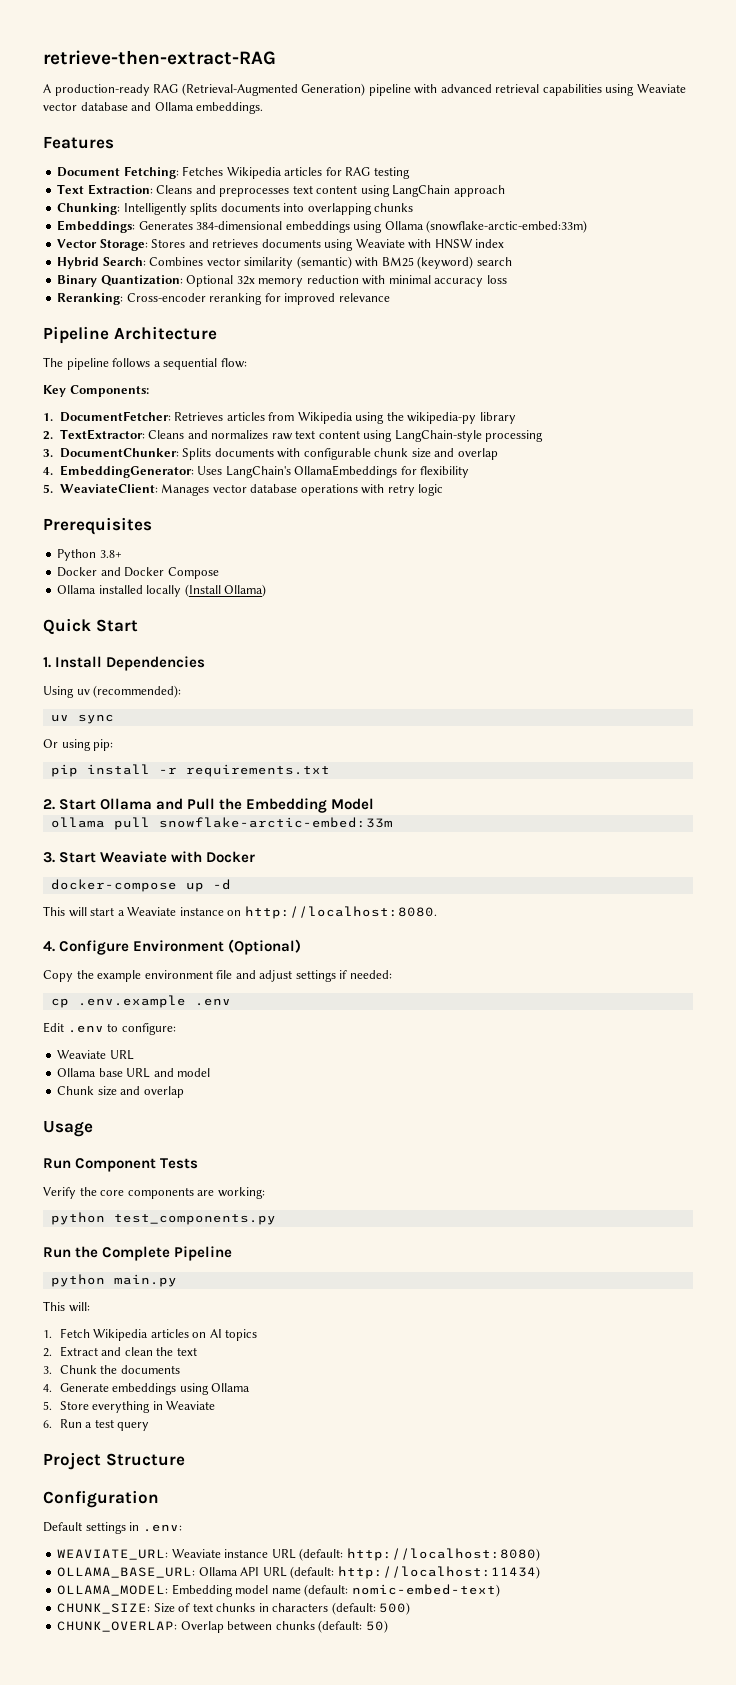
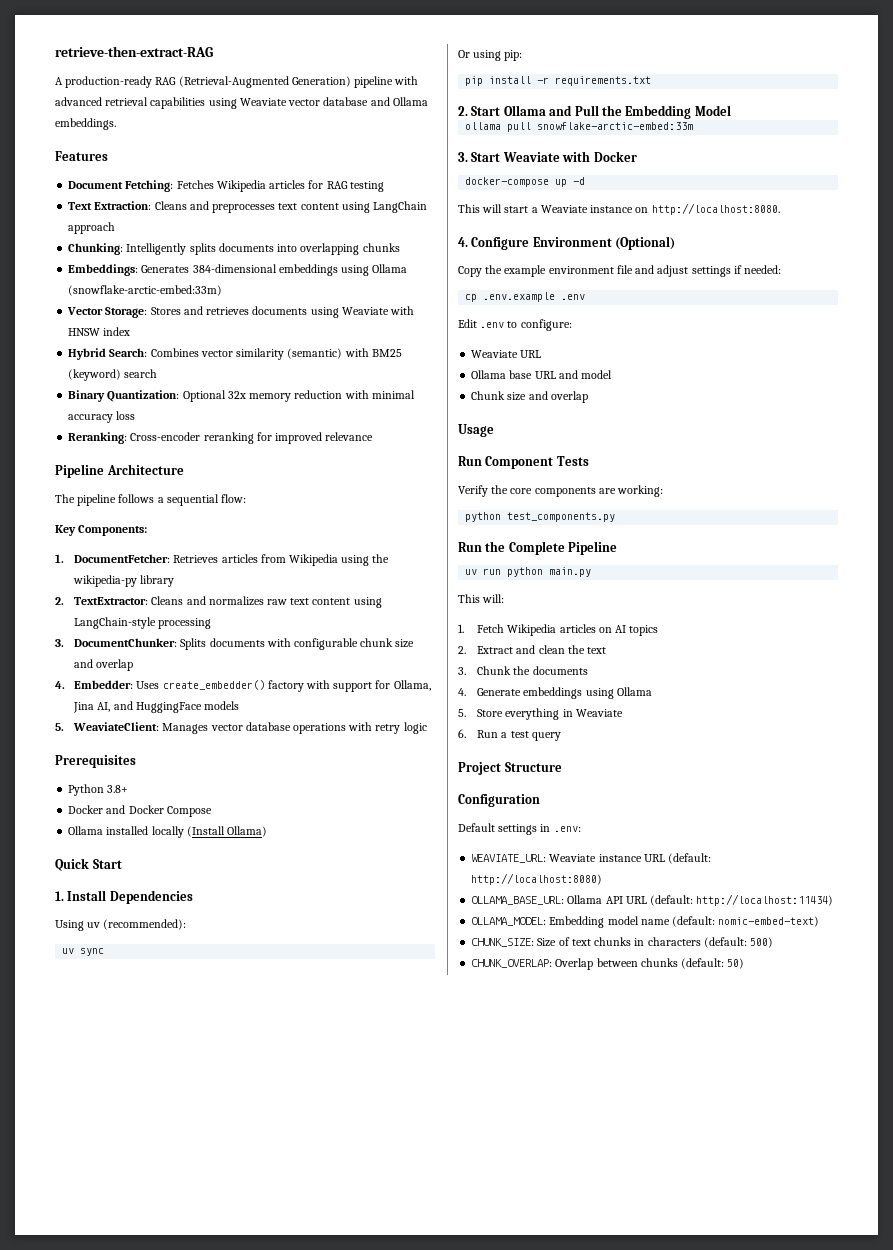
- 4. EmbeddingGenerator: Uses LangChain's OllamaEmbeddings for flexibility
+ 4. Embedder: Uses create_embedder() factory with support for Ollama, Jina AI, and HuggingFace models
- python main.py
+ uv run python main.py

